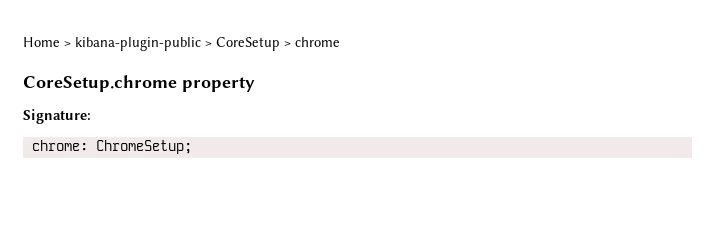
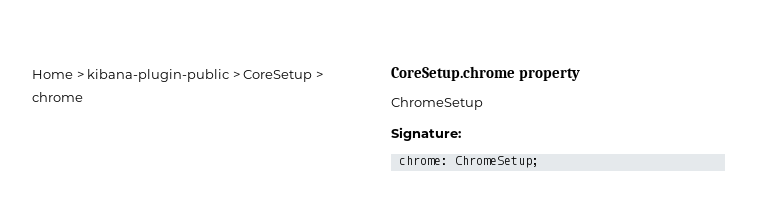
+ ChromeSetup

